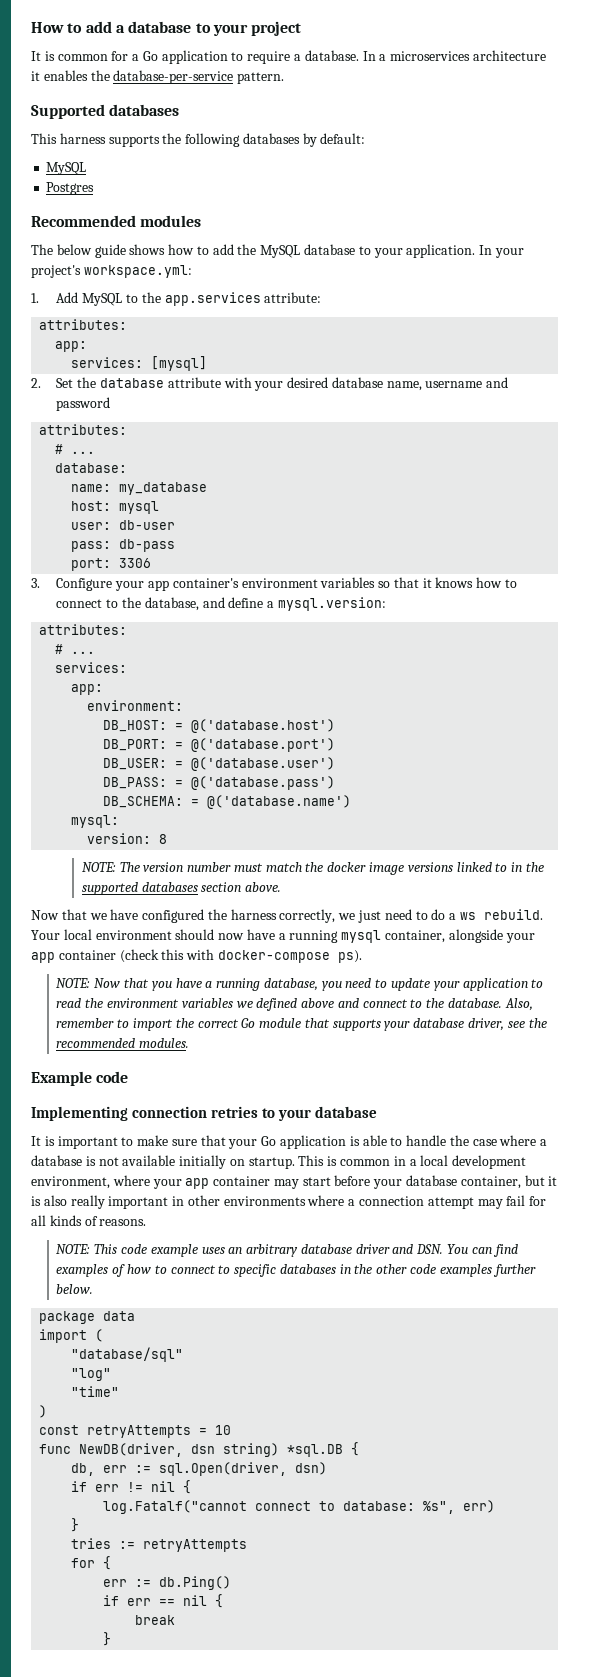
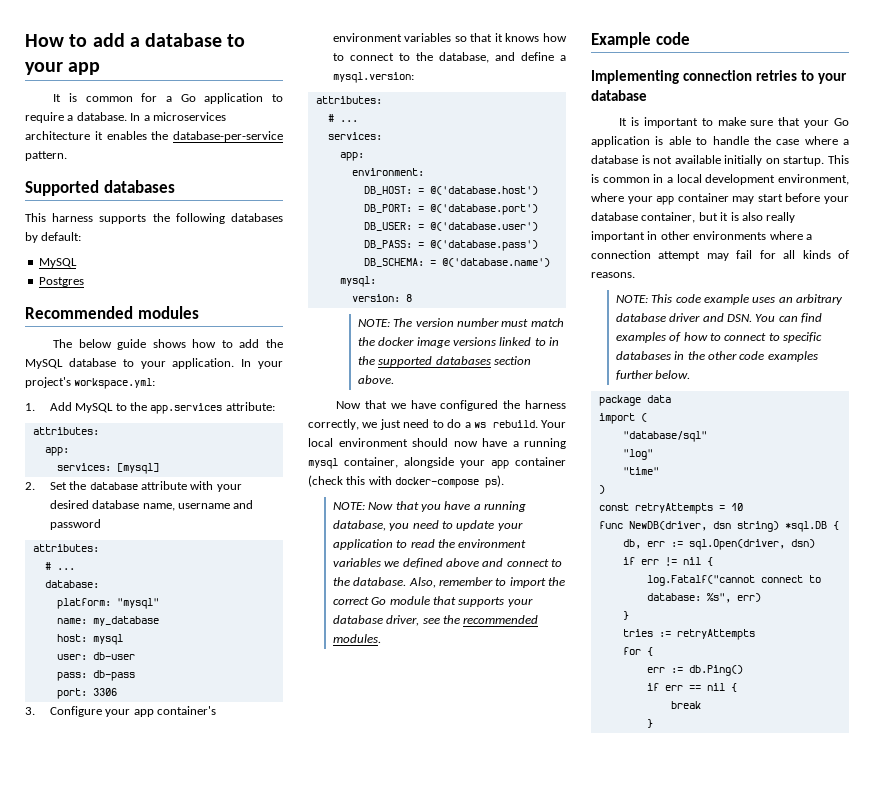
- How to add a database to your project
+ How to add a database to your app
+ platform: "mysql"

